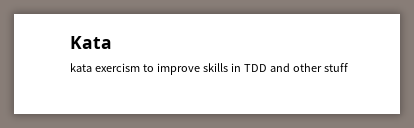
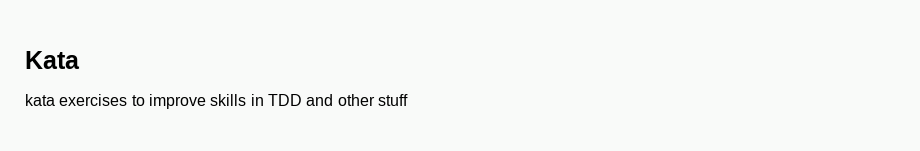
- kata exercism to improve skills in TDD and other stuff
+ kata exercises to improve skills in TDD and other stuff

